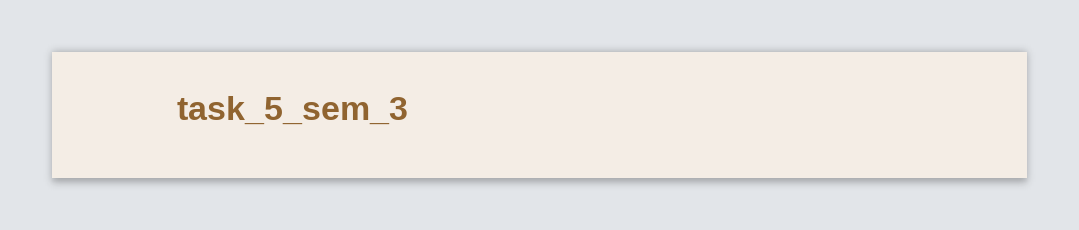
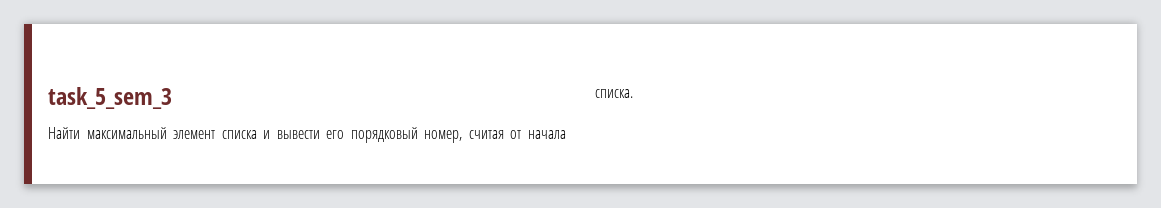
+ Найти максимальный элемент списка и вывести его порядковый номер, считая от начала списка.

